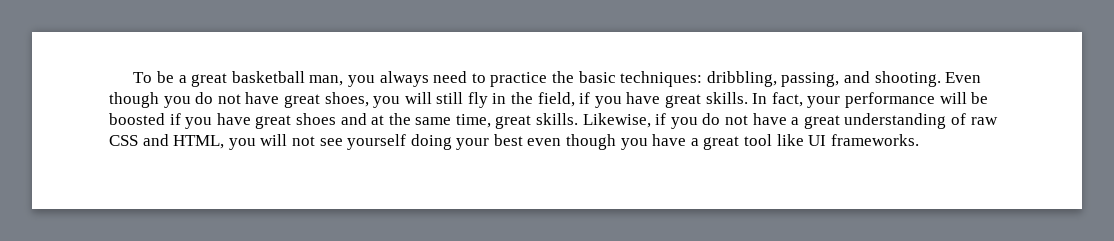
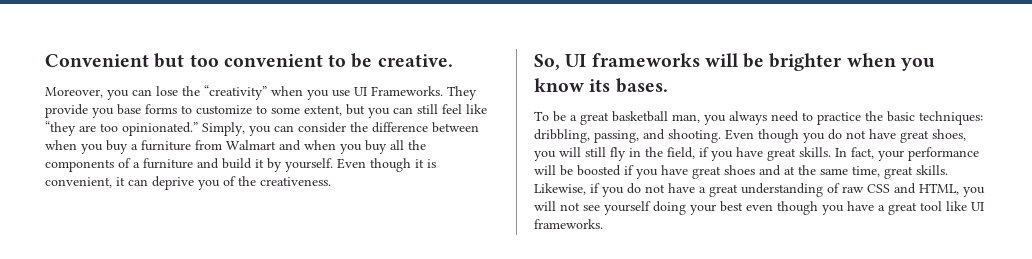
+ Convenient but too convenient to be creative.
+ Moreover, you can lose the “creativity” when you use UI Frameworks. They provide you base forms to customize to some extent, but you can still feel like “they are too opinionated.” Simply, you can consider the difference between when you buy a furniture from Walmart and when you buy all the components of a furniture and build it by yourself. Even though it is convenient, it can deprive you of the creativeness.
+ So, UI frameworks will be brighter when you know its bases.

